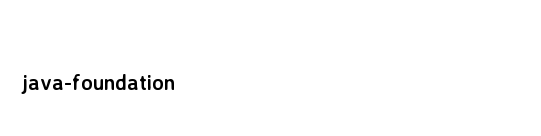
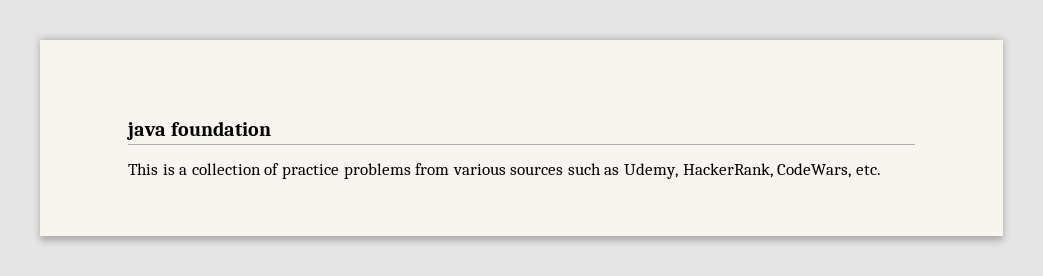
- java-foundation
+ java foundation
+ This is a collection of practice problems from various sources such as Udemy, HackerRank, CodeWars, etc.

